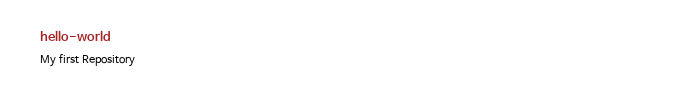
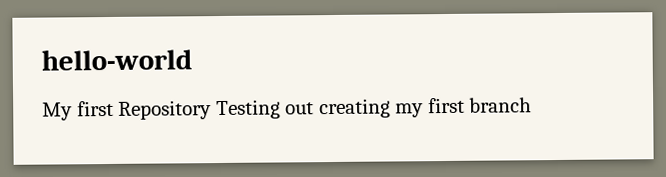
- My first Repository
+ My first Repository Testing out creating my first branch

